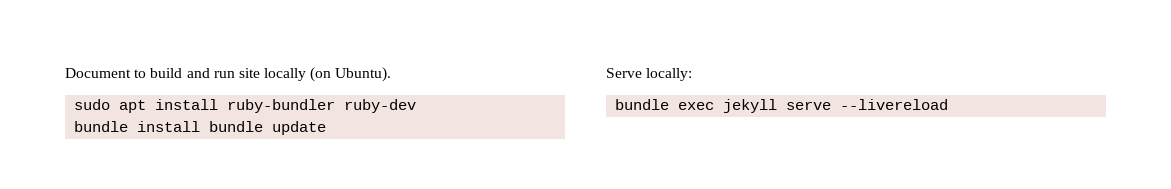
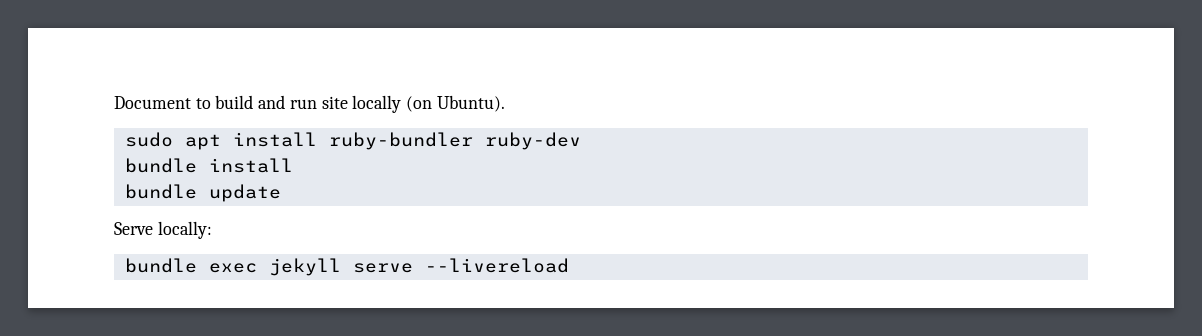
- bundle install bundle update
+ bundle install
+ bundle update

